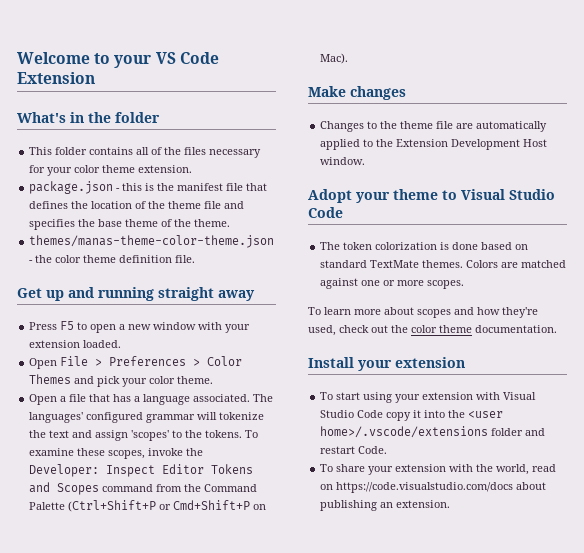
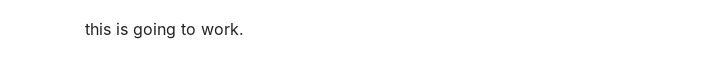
- Welcome to your VS Code Extension
- What's in the folder
- This folder contains all of the files necessary for your color theme extension.
- package.json - this is the manifest file that defines the location of the theme file and specifies the base theme of the theme.
- themes/manas-theme-color-theme.json - the color theme definition file.
- Get up and running straight away
- Press F5 to open a new window with your extension loaded.
- Open File > Preferences > Color Themes and pick your color theme.
- Open a file that has a language associated. The languages' configured grammar will tokenize the text and assign 'scopes' to the tokens. To examine these scopes, invoke the Developer: Inspect Editor Tokens and Scopes command from the Command Palette (Ctrl+Shift+P or Cmd+Shift+P on Mac).
- Make changes
- Changes to the theme file are automatically applied to the Extension Development Host window.
- Adopt your theme to Visual Studio Code
- The token colorization is done based on standard TextMate themes. Colors are matched against one or more scopes.
- To learn more about scopes and how they're used, check out the color theme documentation.
- Install your extension
- To start using your extension with Visual Studio Code copy it into the <user home>/.vscode/extensions folder and restart Code.
- To share your extension with the world, read on https://code.visualstudio.com/docs about publishing an extension.
+ this is going to work.

